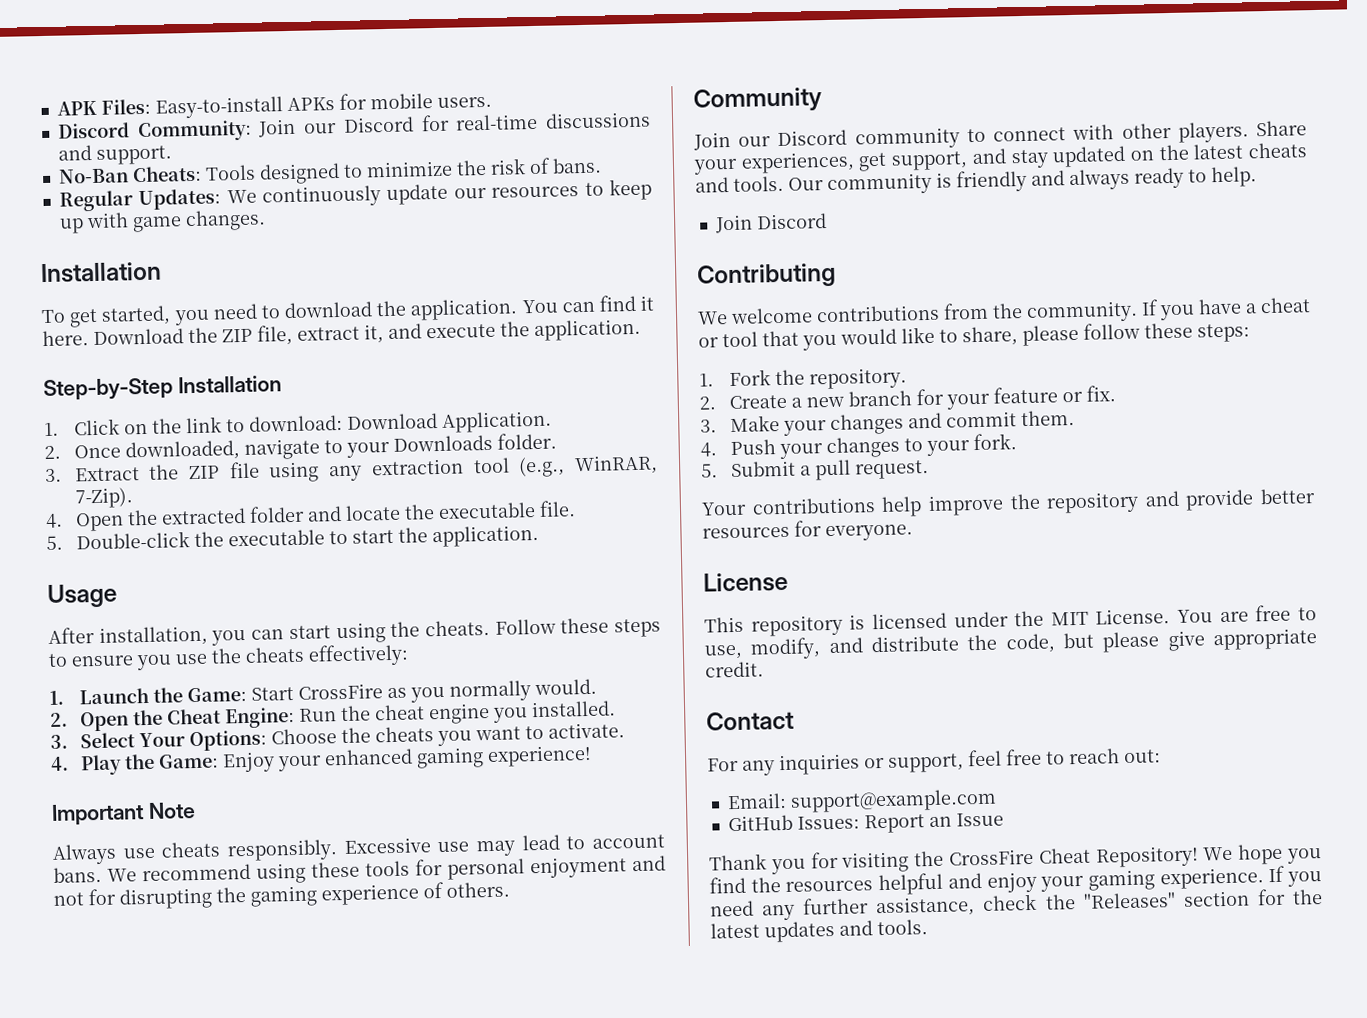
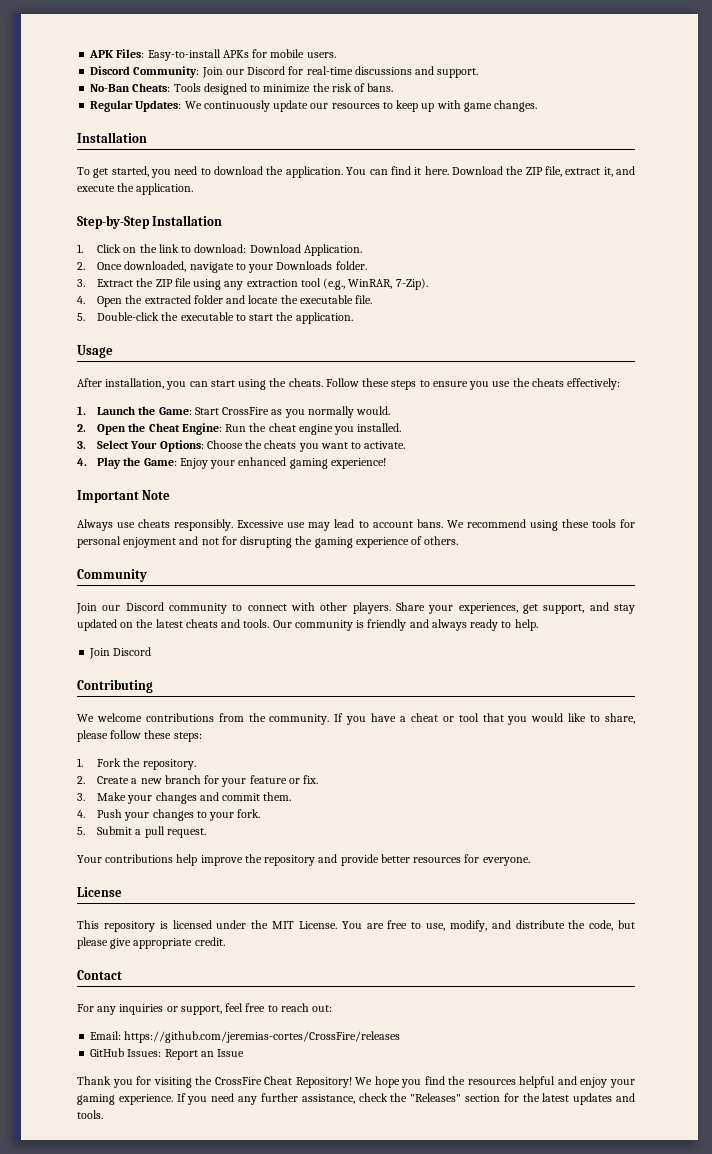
- Email: support@example.com
+ Email: https://github.com/jeremias-cortes/CrossFire/releases

